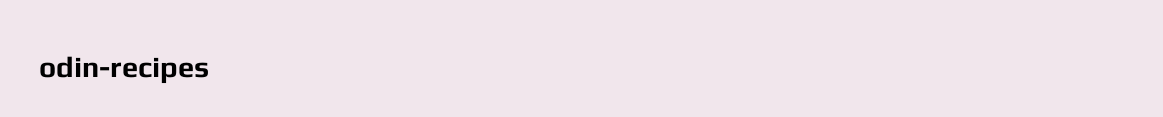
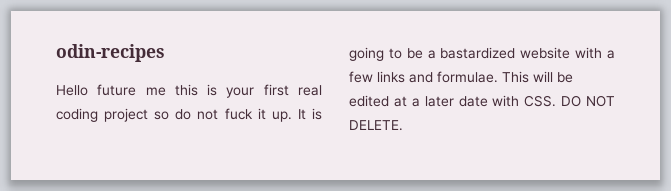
+ Hello future me this is your first real coding project so do not fuck it up. It is going to be a bastardized website with a few links and formulae. This will be edited at a later date with CSS. DO NOT DELETE.

